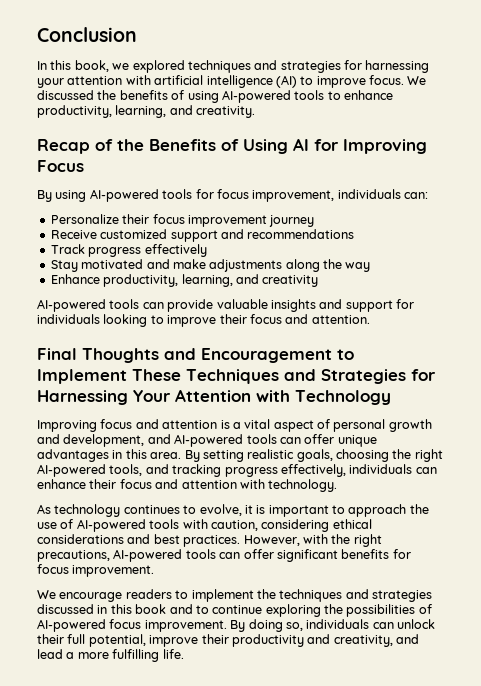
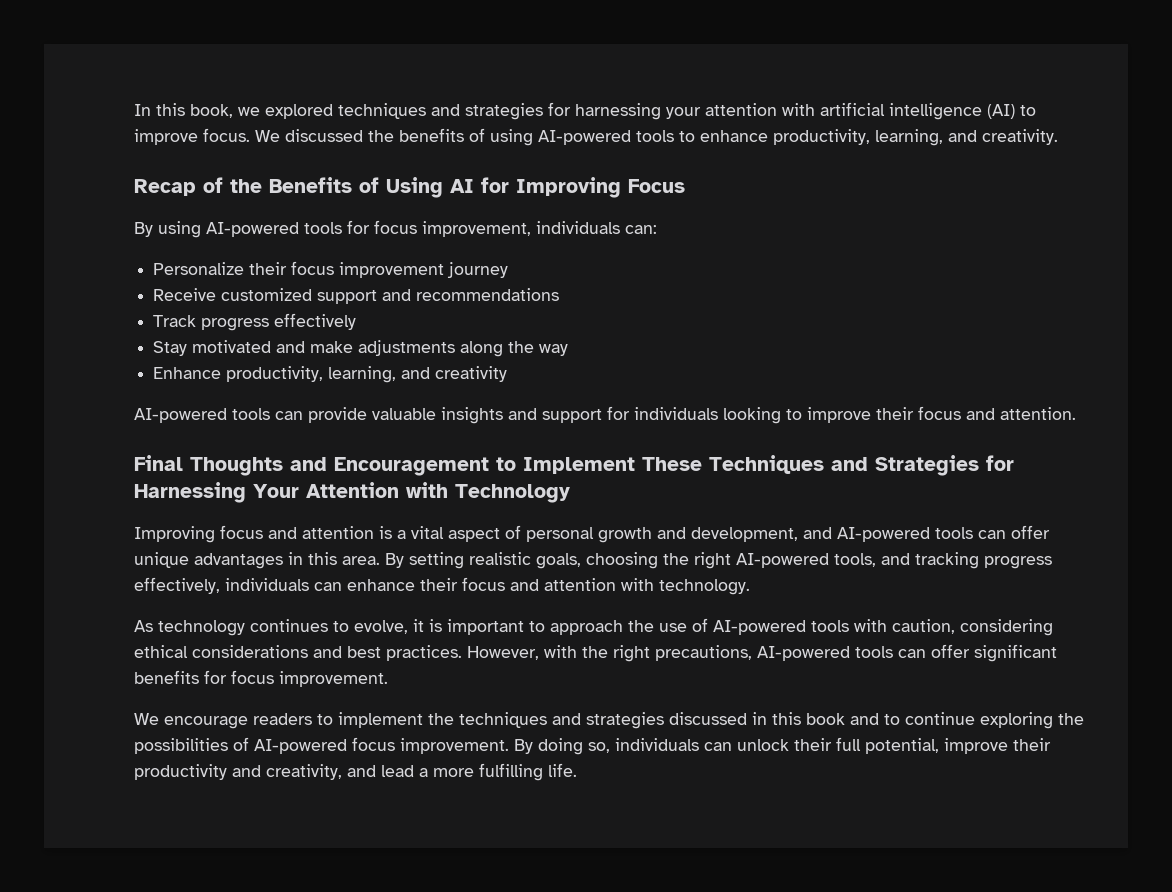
- Conclusion

